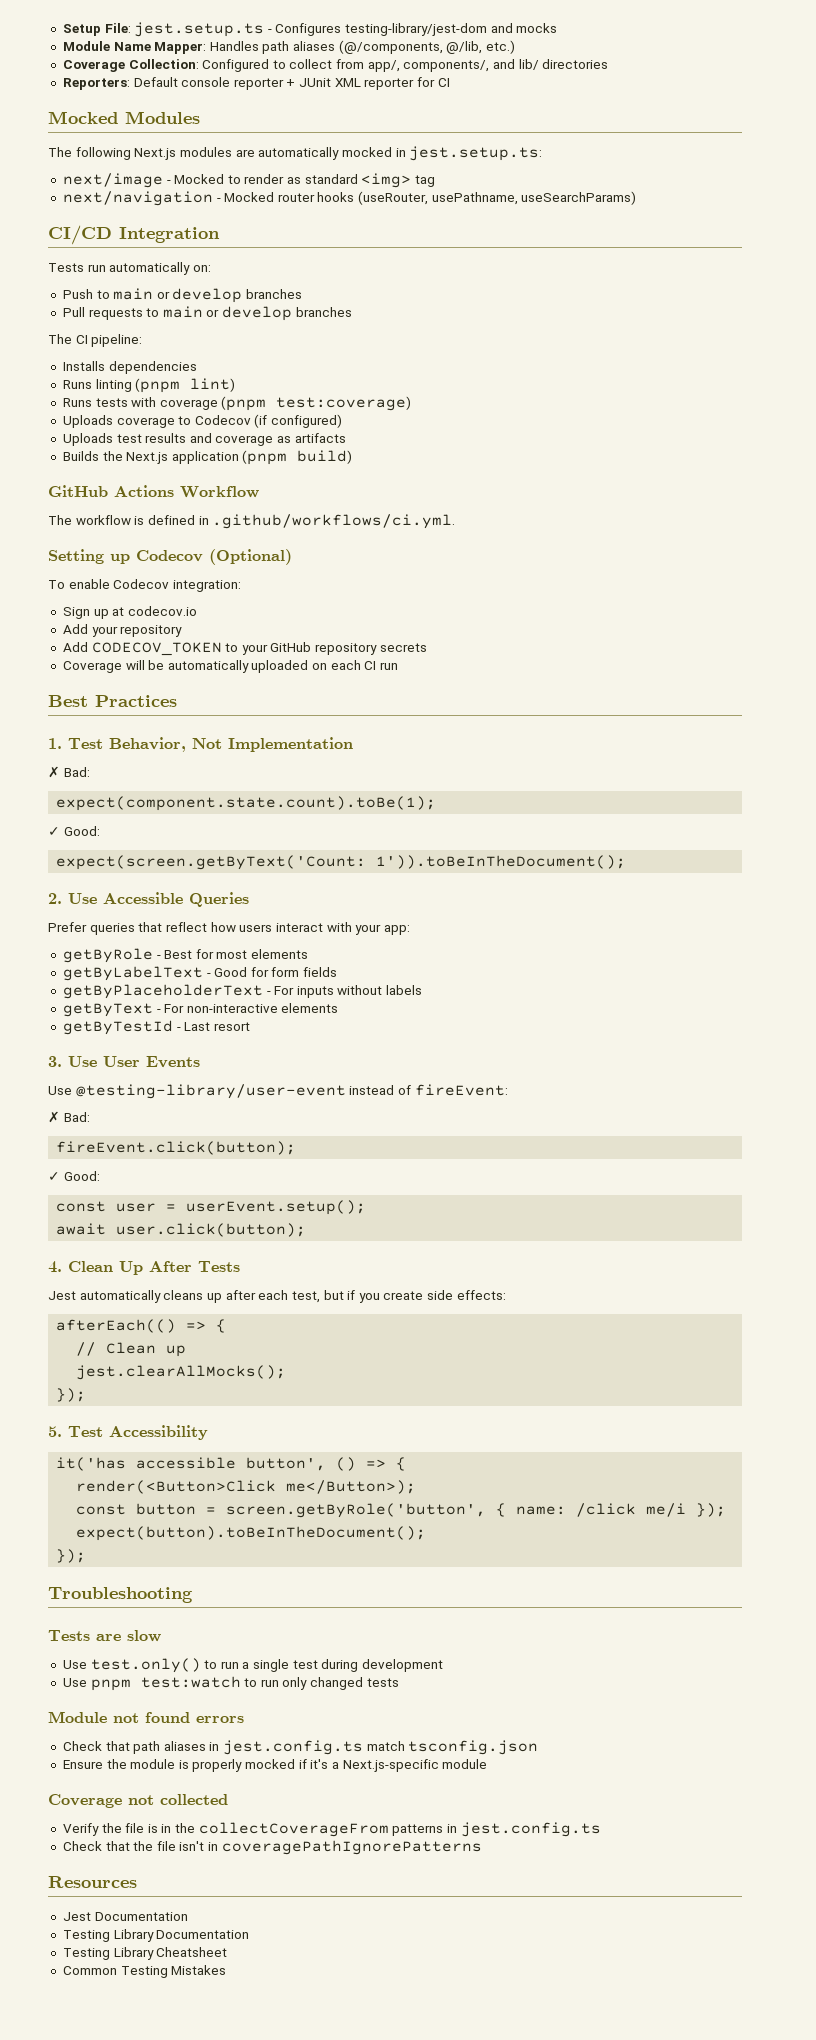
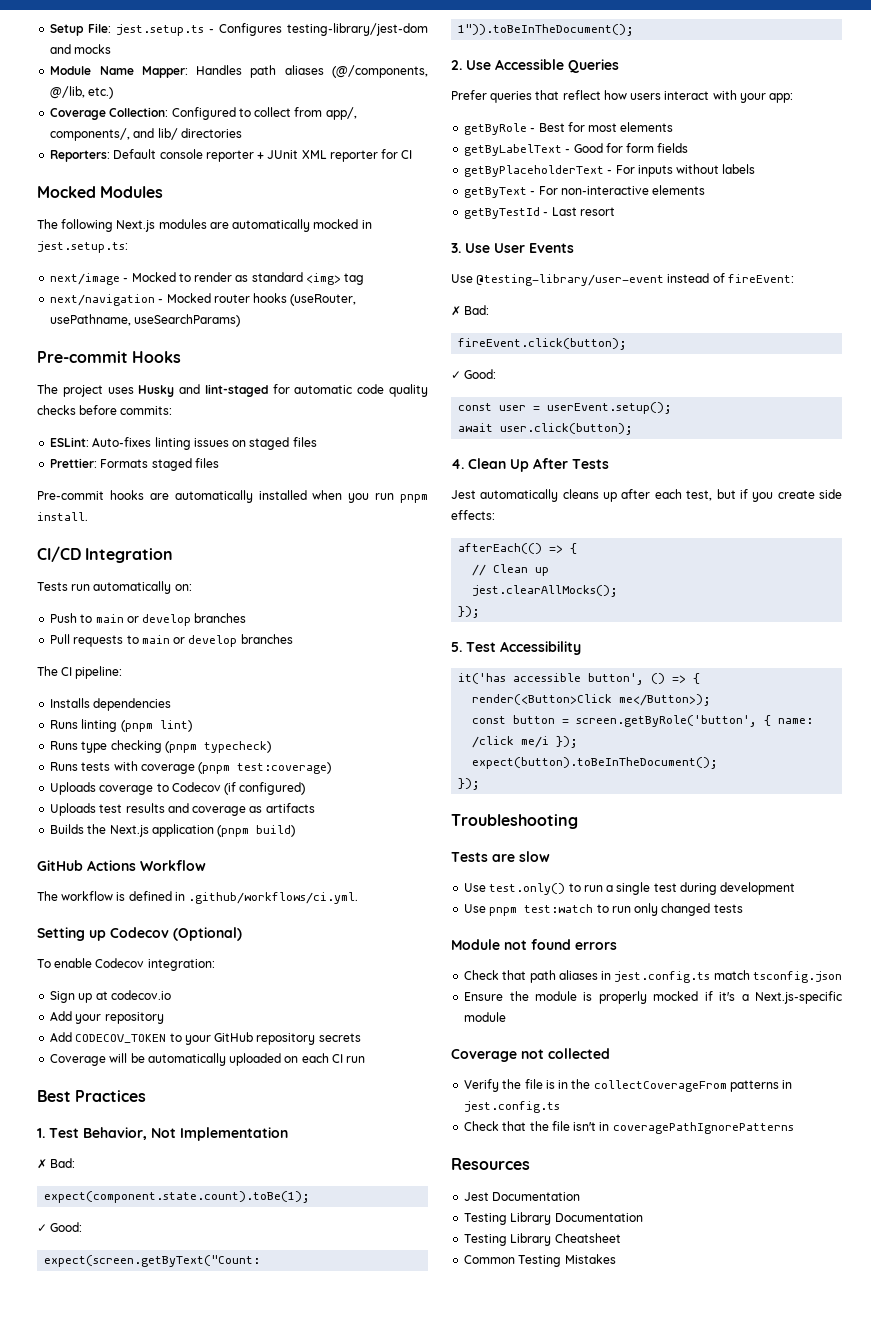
+ Pre-commit Hooks
+ The project uses Husky and lint-staged for automatic code quality checks before commits:
+ ESLint: Auto-fixes linting issues on staged files
+ Prettier: Formats staged files
+ Pre-commit hooks are automatically installed when you run pnpm install.
+ Runs type checking (pnpm typecheck)
- expect(screen.getByText('Count: 1')).toBeInTheDocument();
+ expect(screen.getByText("Count: 1")).toBeInTheDocument();

